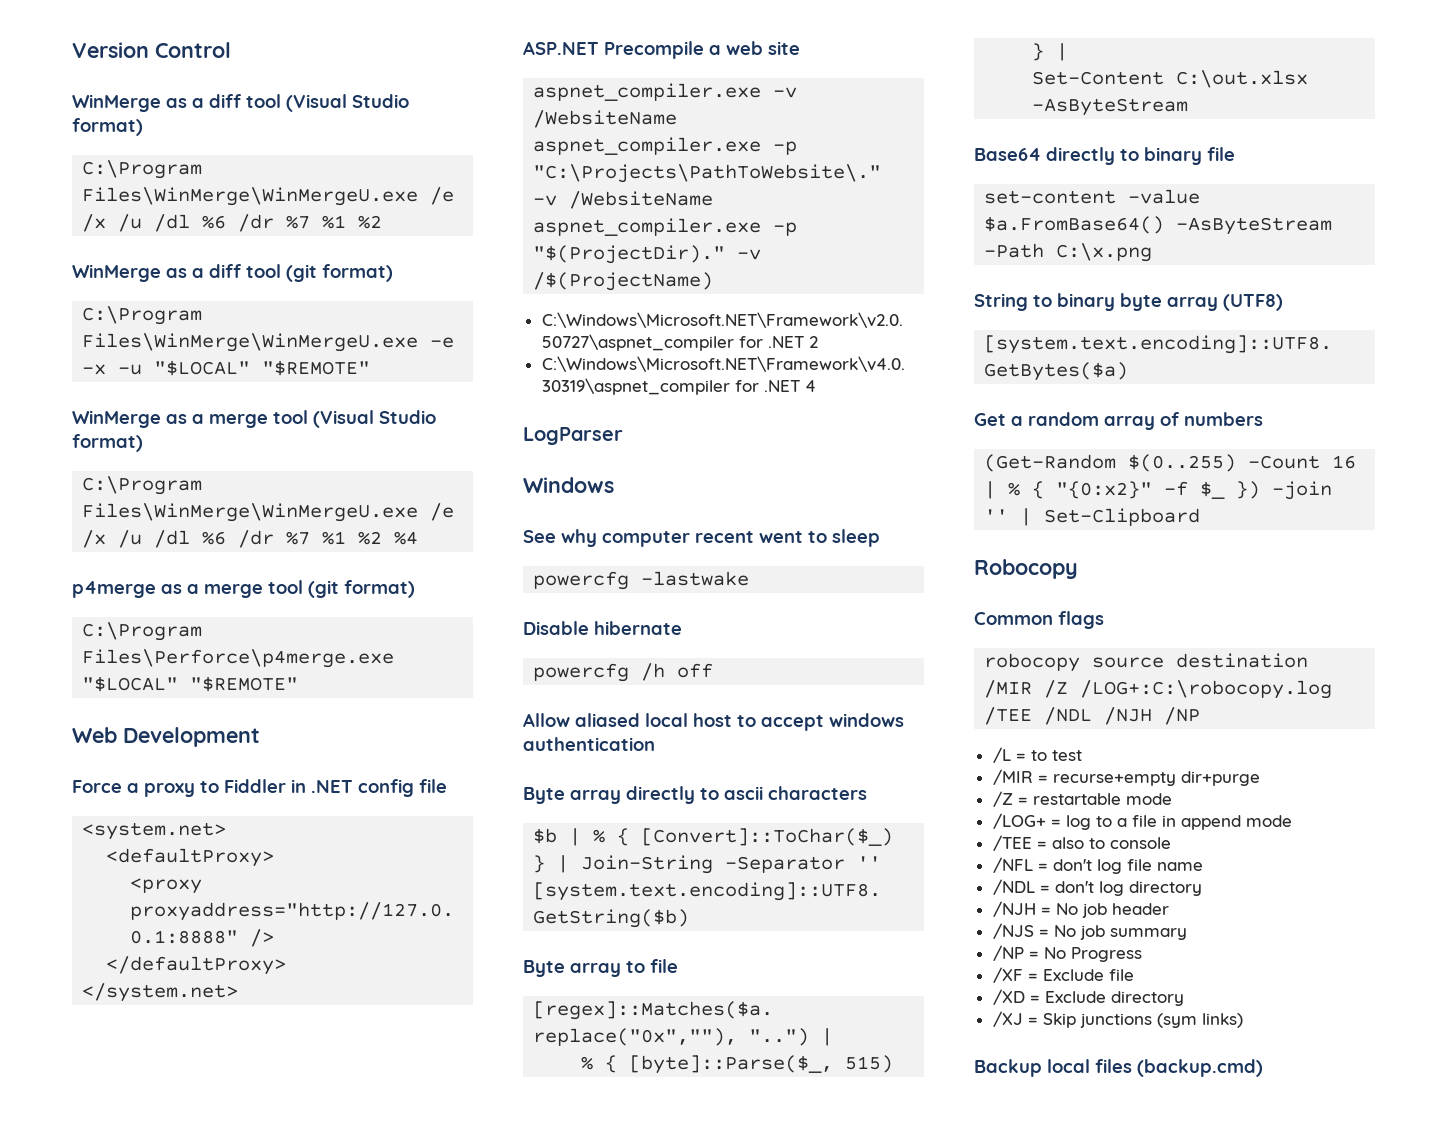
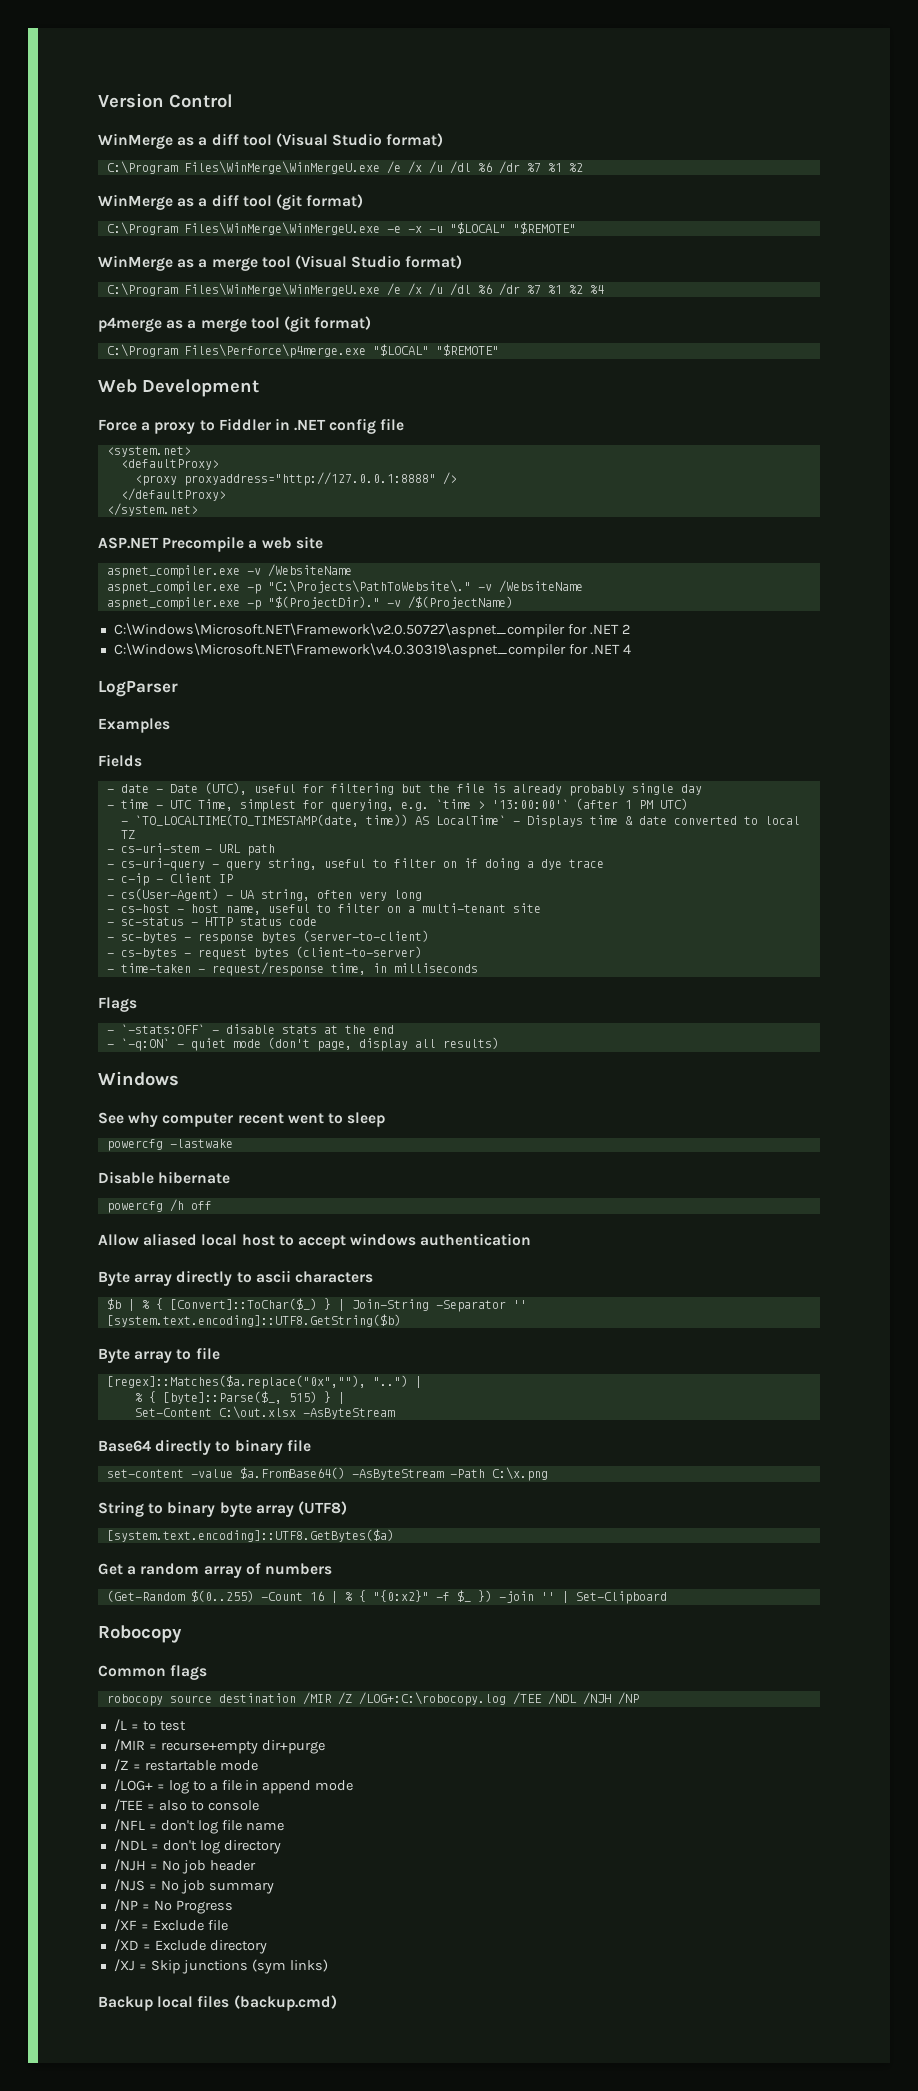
+ Examples
+ Fields
+ - date - Date (UTC), useful for filtering but the file is already probably single day
+ - time - UTC Time, simplest for querying, e.g. `time > '13:00:00'` (after 1 PM UTC)
+ - `TO_LOCALTIME(TO_TIMESTAMP(date, time)) AS LocalTime` - Displays time & date converted to local TZ
+ - cs-uri-stem - URL path
+ - cs-uri-query - query string, useful to filter on if doing a dye trace
+ - c-ip - Client IP
+ - cs(User-Agent) - UA string, often very long
+ - cs-host - host name, useful to filter on a multi-tenant site
+ - sc-status - HTTP status code
+ - sc-bytes - response bytes (server-to-client)
+ - cs-bytes - request bytes (client-to-server)
+ - time-taken - request/response time, in milliseconds
+ Flags
+ - `-stats:OFF` - disable stats at the end
+ - `-q:ON` - quiet mode (don't page, display all results)

